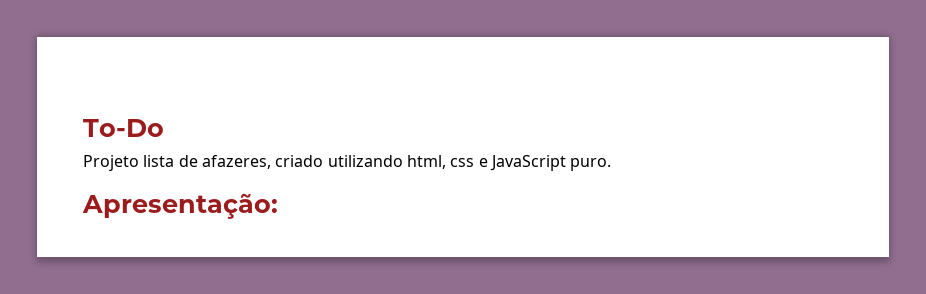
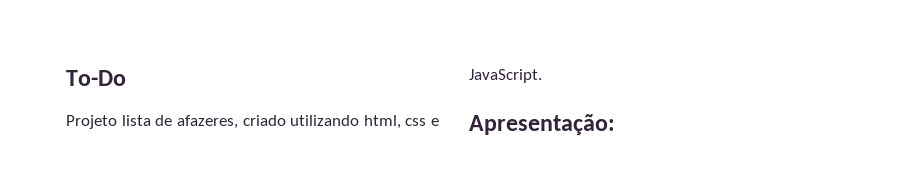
- Projeto lista de afazeres, criado utilizando html, css e JavaScript puro.
+ Projeto lista de afazeres, criado utilizando html, css e JavaScript.

